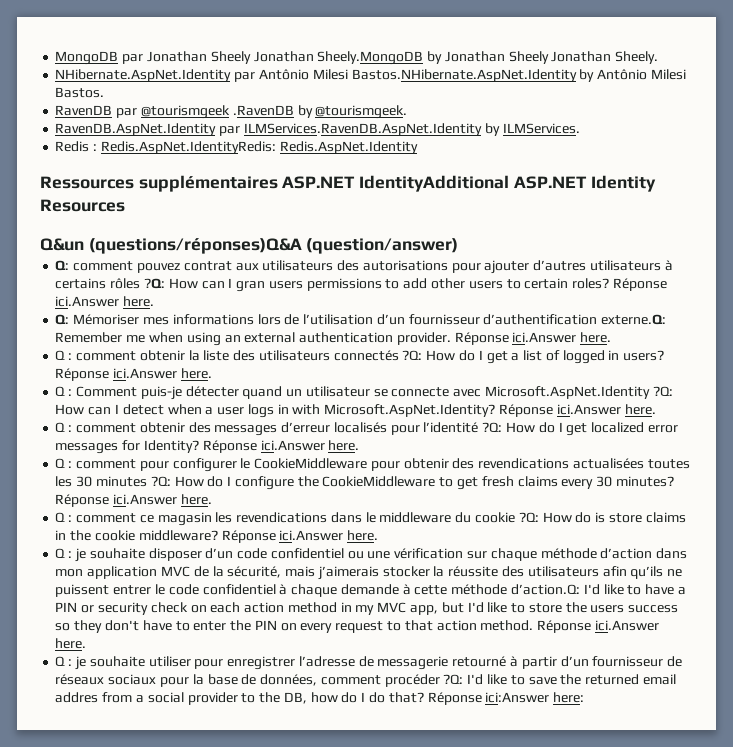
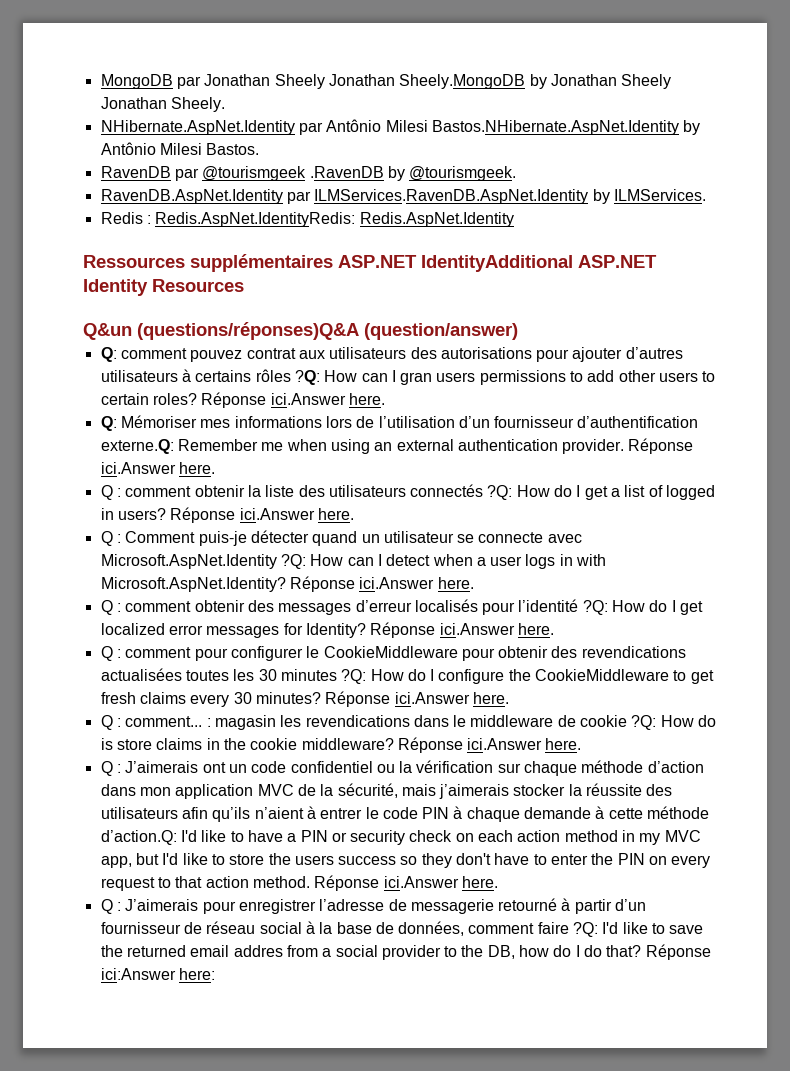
- Q : comment ce magasin les revendications dans le middleware du cookie ?Q: How do is store claims in the cookie middleware?
+ Q : comment... : magasin les revendications dans le middleware de cookie ?Q: How do is store claims in the cookie middleware?
- je souhaite disposer d’un code confidentiel ou une vérification sur chaque méthode d’action dans mon application MVC de la sécurité, mais j’aimerais stocker la réussite des utilisateurs afin qu’ils ne puissent entrer le code confidentiel à chaque demande à cette méthode d’action.Q:
+ J’aimerais ont un code confidentiel ou la vérification sur chaque méthode d’action dans mon application MVC de la sécurité, mais j’aimerais stocker la réussite des utilisateurs afin qu’ils n’aient à entrer le code PIN à chaque demande à cette méthode d’action.Q:
- Q : je souhaite utiliser pour enregistrer l’adresse de messagerie retourné à partir d’un fournisseur de réseaux sociaux pour la base de données, comment procéder ?Q: I'd like to save the returned email addres from a social provider to the DB, how do I do that?
+ Q : J’aimerais pour enregistrer l’adresse de messagerie retourné à partir d’un fournisseur de réseau social à la base de données, comment faire ?Q: I'd like to save the returned email addres from a social provider to the DB, how do I do that?

